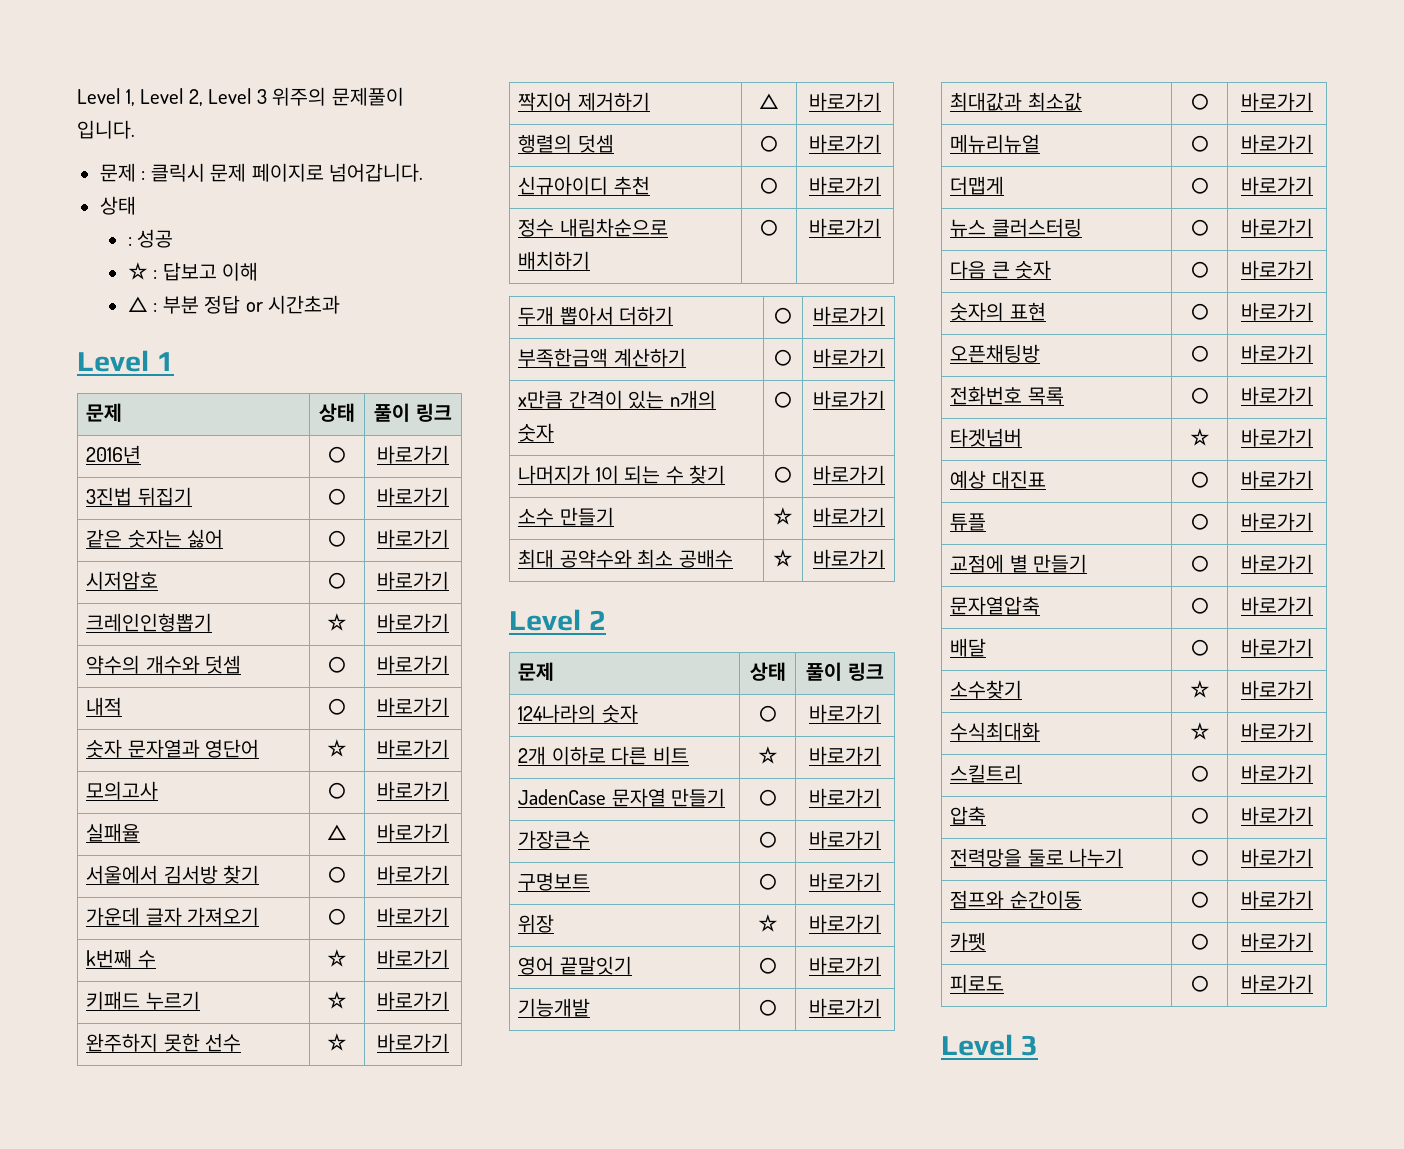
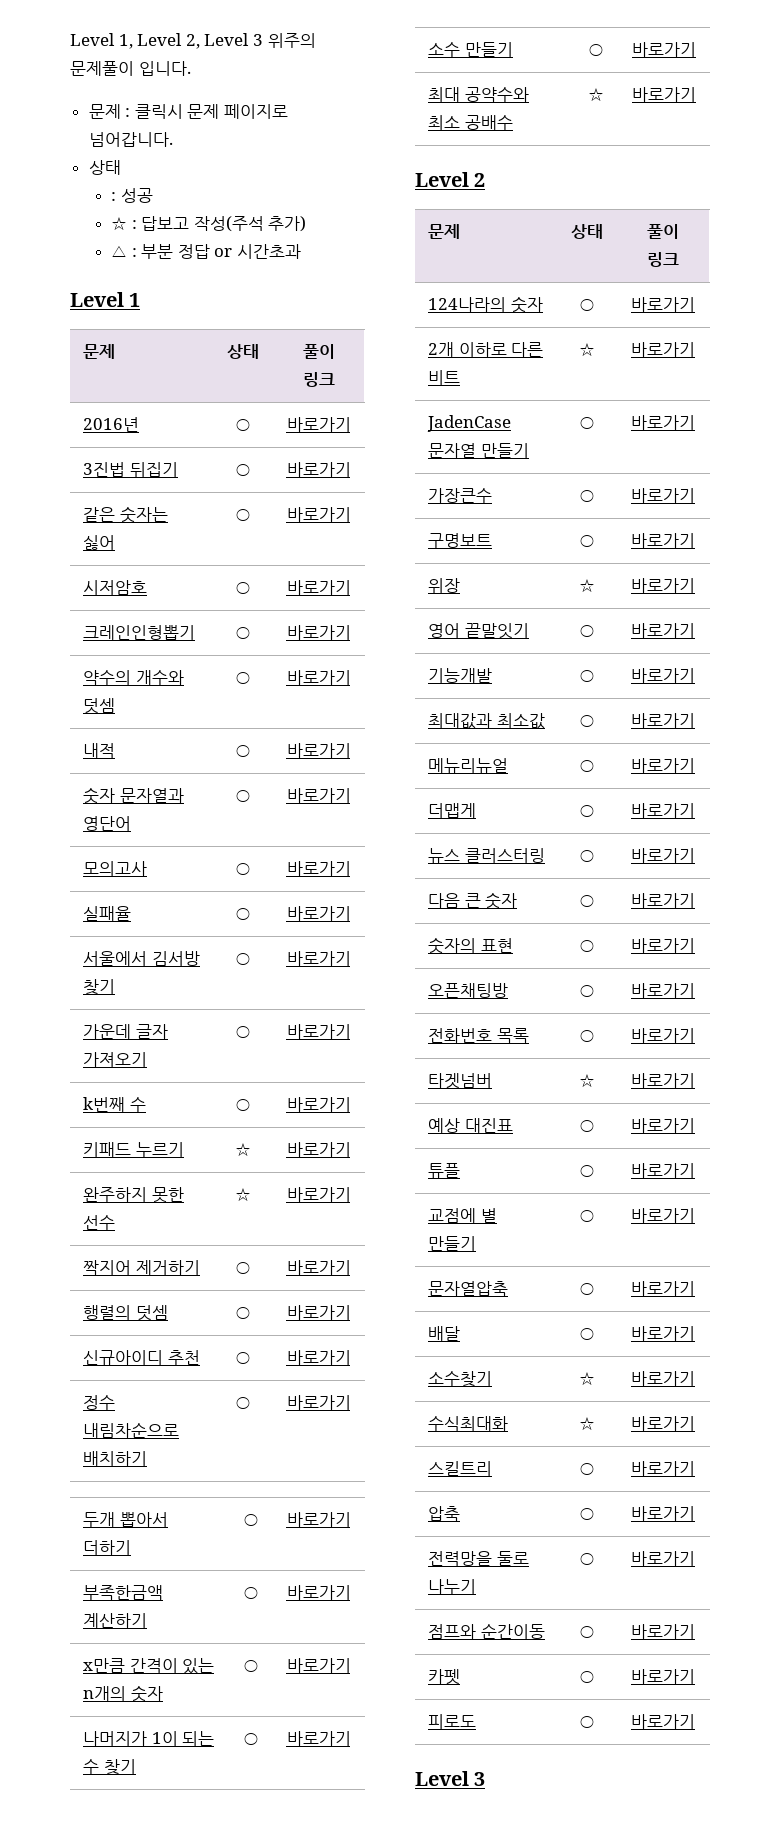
- ☆ : 답보고 이해
+ ☆ : 답보고 작성(주석 추가)
- 크레인인형뽑기 | ☆ | 바로가기
+ 크레인인형뽑기 | ○ | 바로가기
- 숫자 문자열과 영단어 | ☆ | 바로가기
+ 숫자 문자열과 영단어 | ○ | 바로가기
- 실패율 | △ | 바로가기
+ 실패율 | ○ | 바로가기
- k번째 수 | ☆ | 바로가기
+ k번째 수 | ○ | 바로가기
- 짝지어 제거하기 | △ | 바로가기
+ 짝지어 제거하기 | ○ | 바로가기
- 소수 만들기 | ☆ | 바로가기
+ 소수 만들기 | ○ | 바로가기

